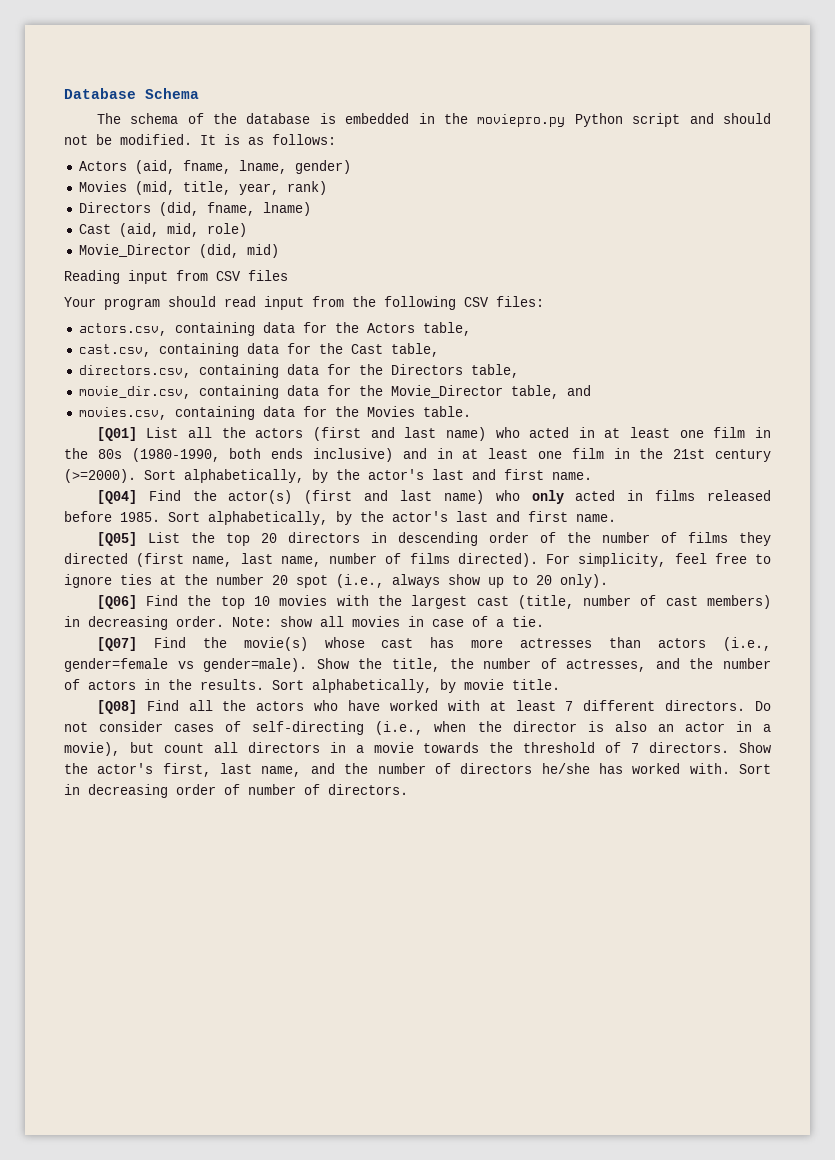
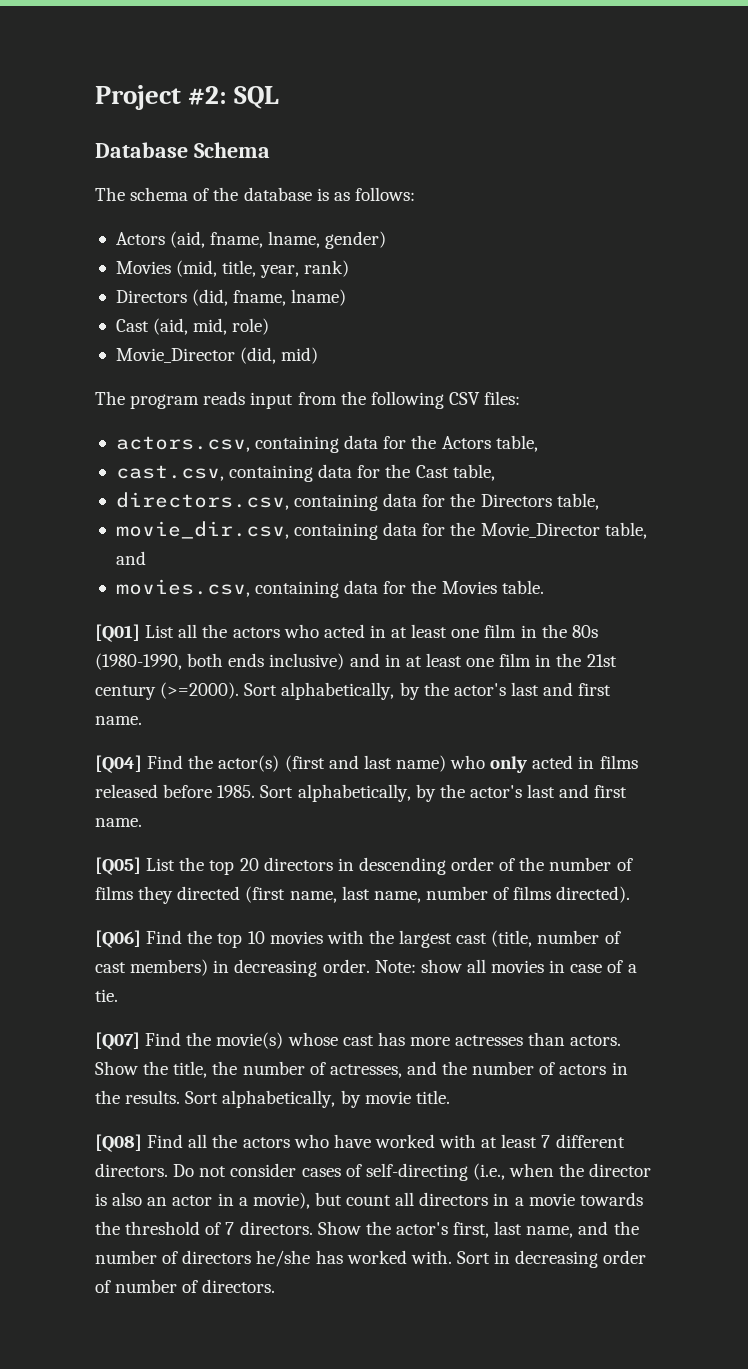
+ Project #2: SQL
- The schema of the database is embedded in the moviepro.py Python script and should not be modified. It is as follows:
+ The schema of the database is as follows:
- Reading input from CSV files
- Your program should read input from the following CSV files:
+ The program reads input from the following CSV files:
- [Q01] List all the actors (first and last name) who acted in at least one film in the 80s (1980-1990, both ends inclusive) and in at least one film in the 21st century (>=2000).
+ [Q01] List all the actors who acted in at least one film in the 80s (1980-1990, both ends inclusive) and in at least one film in the 21st century (>=2000).
- For simplicity, feel free to ignore ties at the number 20 spot (i.e., always show up to 20 only).
- [Q07] Find the movie(s) whose cast has more actresses than actors (i.e., gender=female vs gender=male).
+ [Q07] Find the movie(s) whose cast has more actresses than actors.

